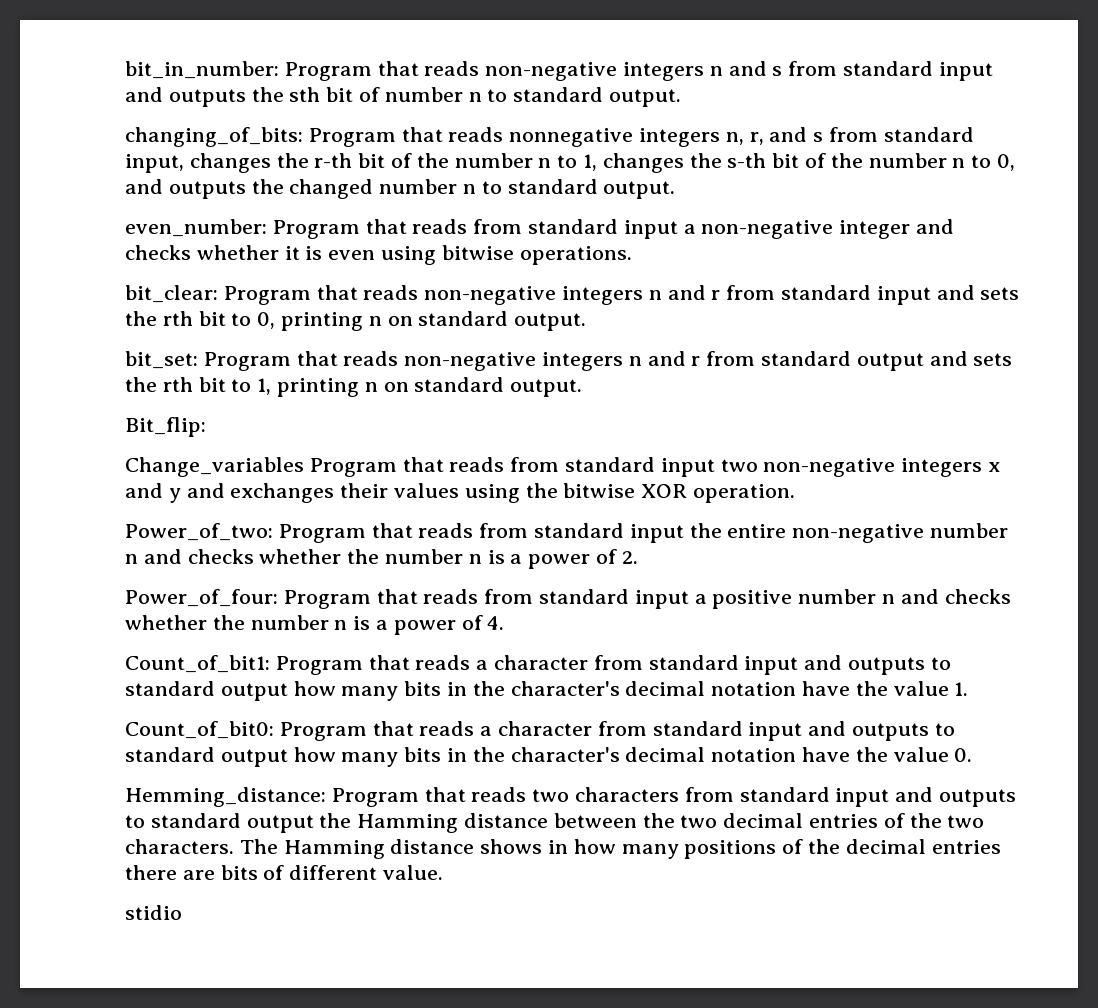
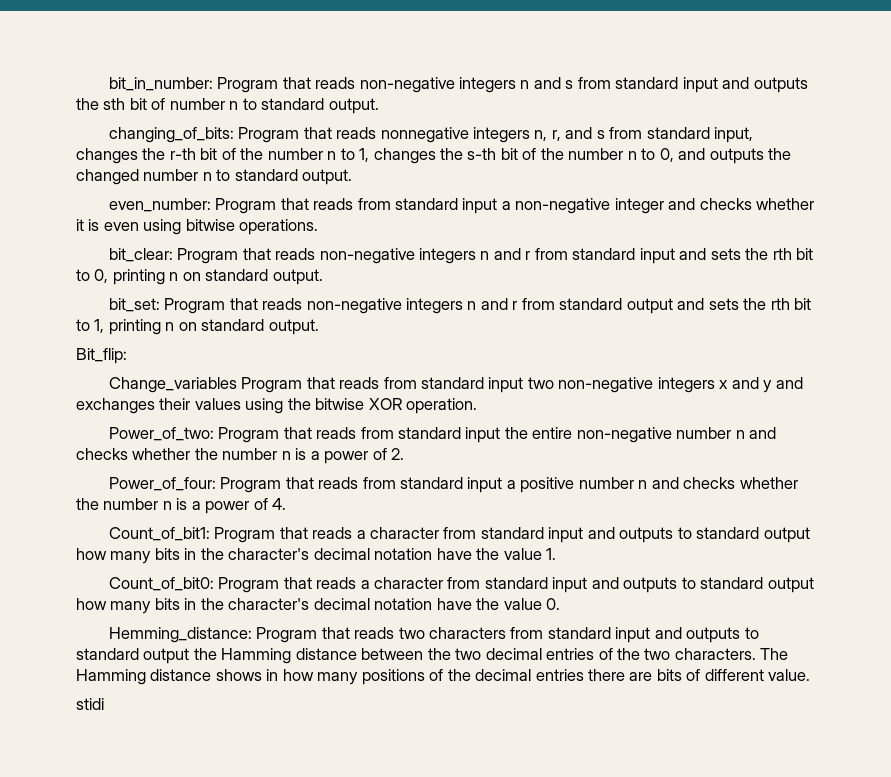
- stidio
+ stidi

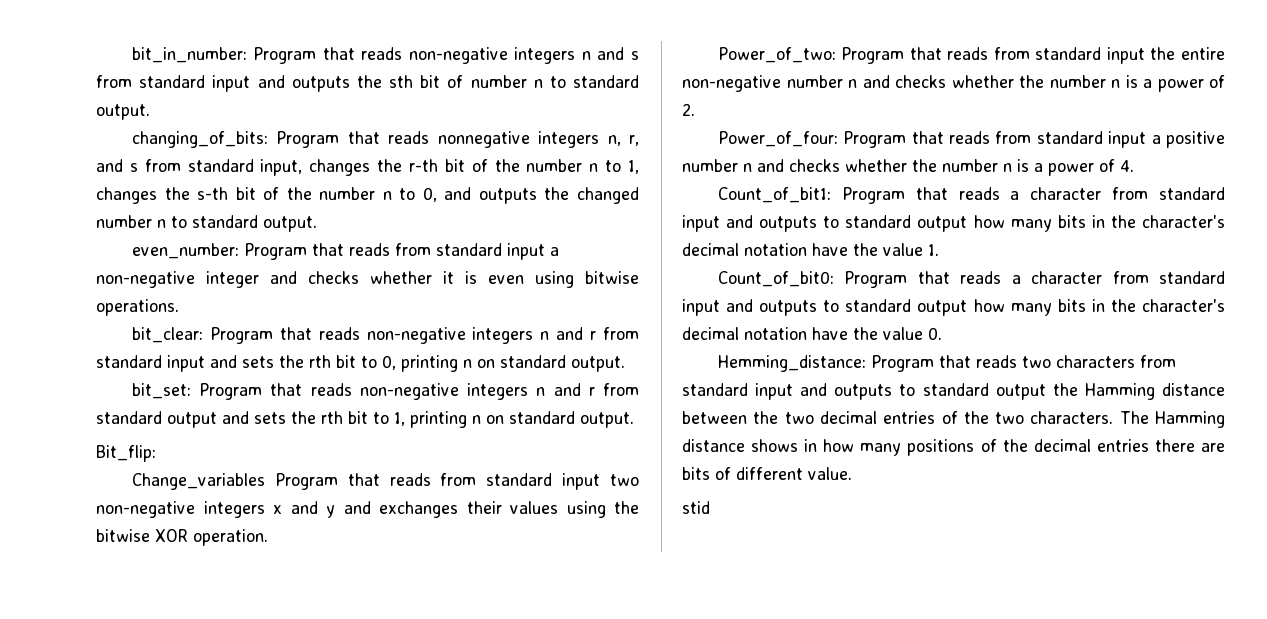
- stidi
+ stid

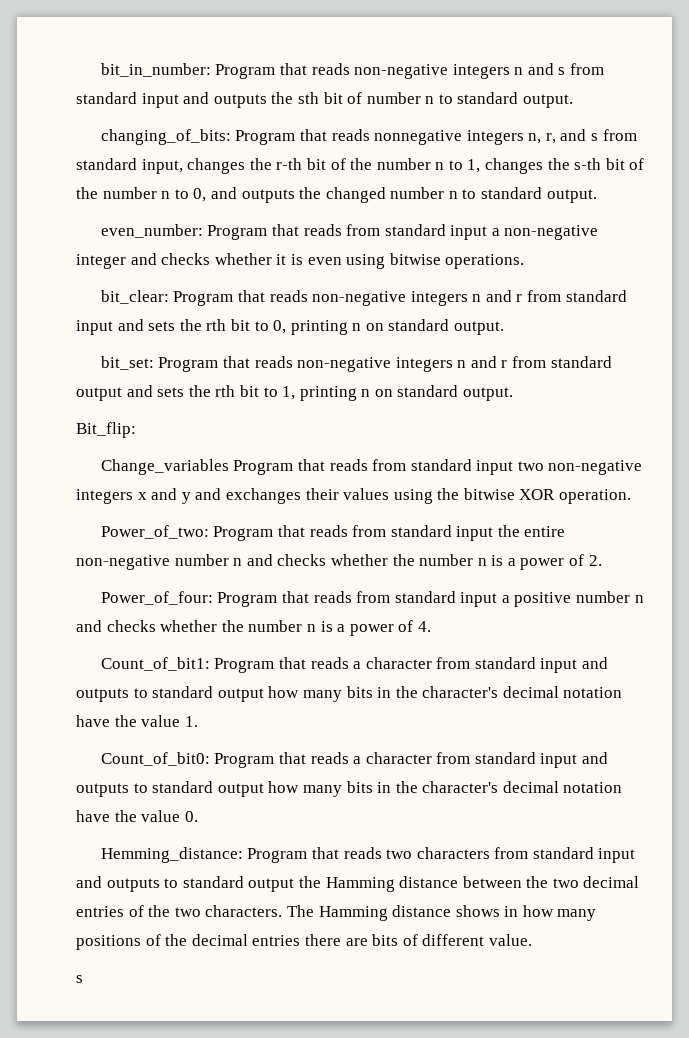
  The Hamming distance shows in how many positions of the decimal entries there are bits of different value.
- stid
+ s

